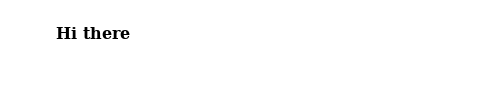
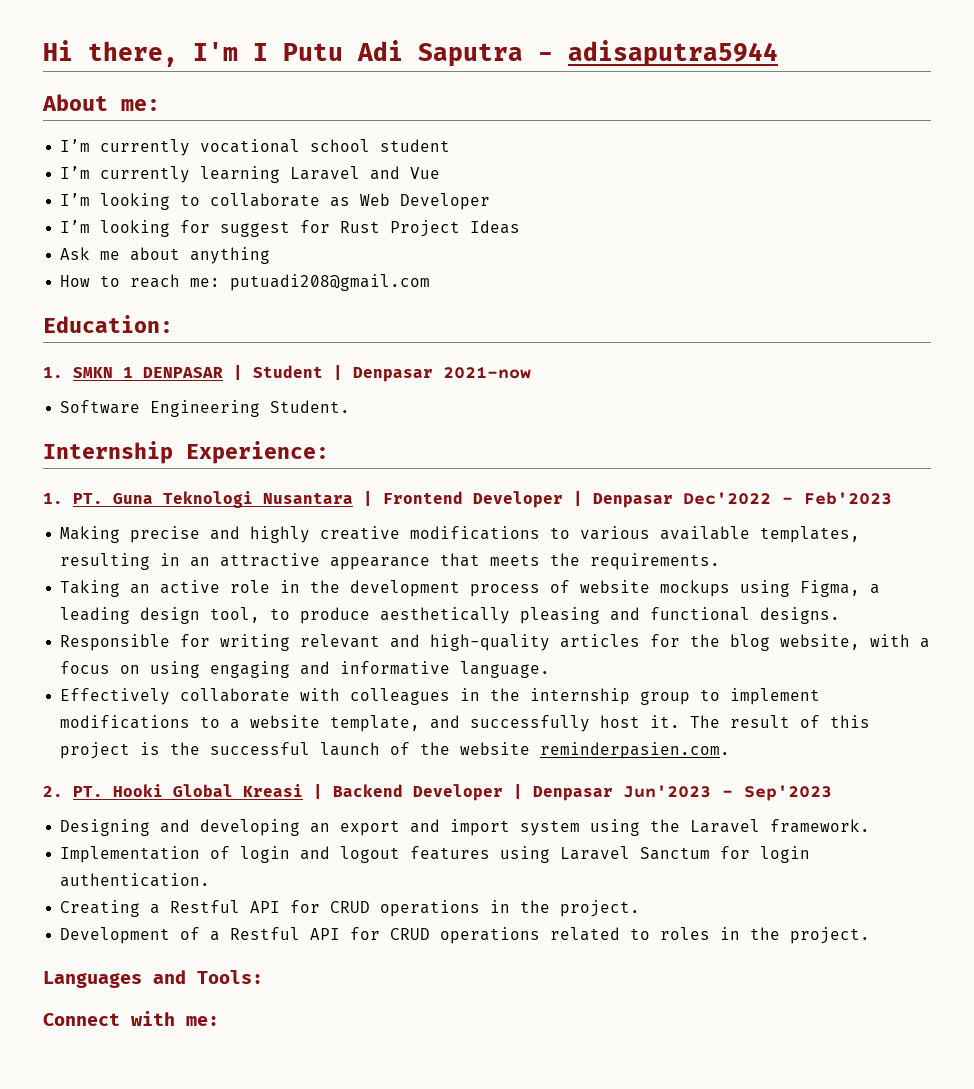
- Hi there
+ Hi there, I'm I Putu Adi Saputra - adisaputra5944
+ About me:
+ I’m currently vocational school student
+ I’m currently learning Laravel and Vue
+ I’m looking to collaborate as Web Developer
+ I’m looking for suggest for Rust Project Ideas
+ Ask me about anything
+ How to reach me: putuadi208@gmail.com
+ Education:
+ 1. SMKN 1 DENPASAR | Student | Denpasar 2021-now
+ Software Engineering Student.
+ Internship Experience:
+ 1. PT. Guna Teknologi Nusantara | Frontend Developer | Denpasar Dec'2022 - Feb'2023
+ Making precise and highly creative modifications to various available templates, resulting in an attractive appearance that meets the requirements.
+ Taking an active role in the development process of website mockups using Figma, a leading design tool, to produce aesthetically pleasing and functional designs.
+ Responsible for writing relevant and high-quality articles for the blog website, with a focus on using engaging and informative language.
+ Effectively collaborate with colleagues in the internship group to implement modifications to a website template, and successfully host it. The result of this project is the successful launch of the website reminderpasien.com.
+ 2. PT. Hooki Global Kreasi | Backend Developer | Denpasar Jun'2023 - Sep'2023
+ Designing and developing an export and import system using the Laravel framework.
+ Implementation of login and logout features using Laravel Sanctum for login authentication.
+ Creating a Restful API for CRUD operations in the project.
+ Development of a Restful API for CRUD operations related to roles in the project.
+ Languages and Tools:
+ Connect with me:

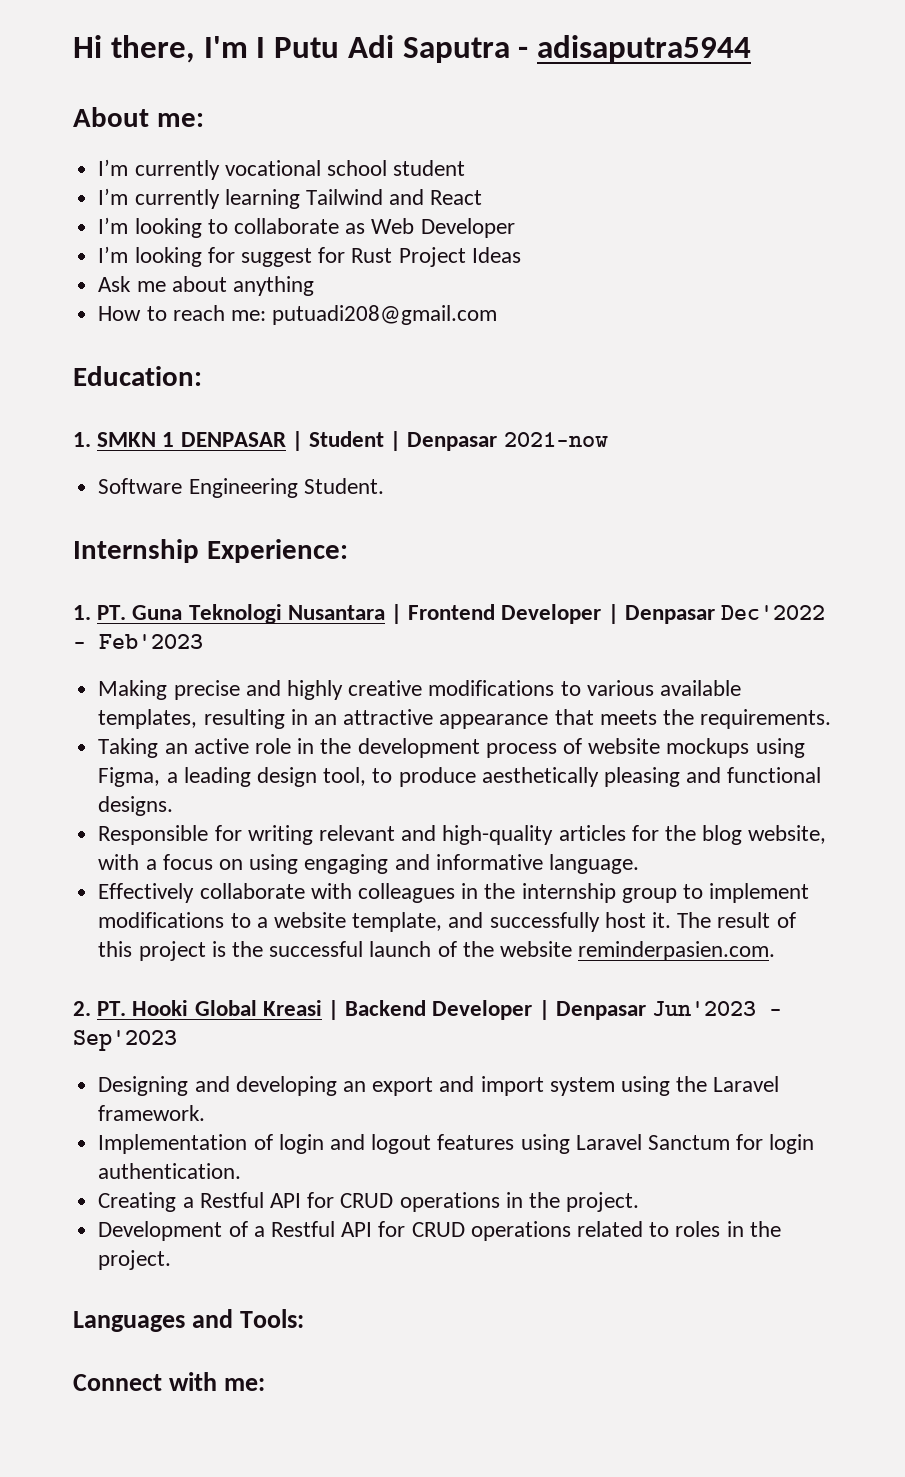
- I’m currently learning Laravel and Vue
+ I’m currently learning Tailwind and React

